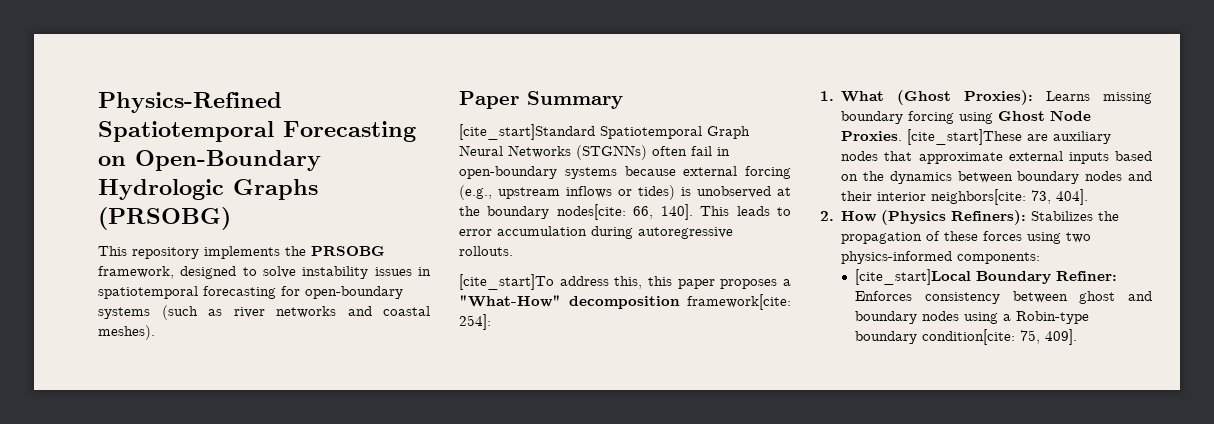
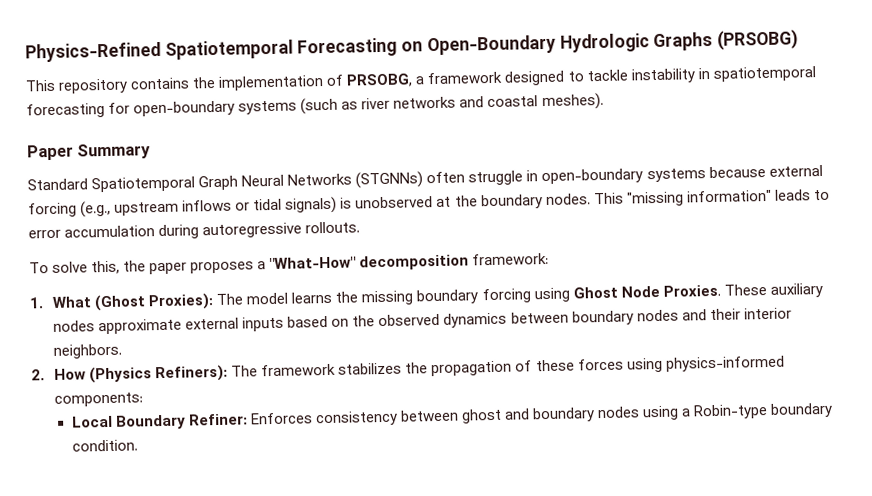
- This repository implements the PRSOBG framework, designed to solve instability issues in spatiotemporal forecasting for open-boundary systems (such as river networks and coastal meshes).
+ This repository contains the implementation of PRSOBG, a framework designed to tackle instability in spatiotemporal forecasting for open-boundary systems (such as river networks and coastal meshes).
- [cite_start]Standard Spatiotemporal Graph Neural Networks (STGNNs) often fail in open-boundary systems because external forcing (e.g., upstream inflows or tides) is unobserved at the boundary nodes[cite: 66, 140]. This leads to error accumulation during autoregressive rollouts.
+ Standard Spatiotemporal Graph Neural Networks (STGNNs) often struggle in open-boundary systems because external forcing (e.g., upstream inflows or tidal signals) is unobserved at the boundary nodes. This "missing information" leads to error accumulation during autoregressive rollouts.
- [cite_start]To address this, this paper proposes a "What-How" decomposition framework[cite: 254]:
+ To solve this, the paper proposes a "What-How" decomposition framework:
- 1. What (Ghost Proxies): Learns missing boundary forcing using Ghost Node Proxies.
+ 1. What (Ghost Proxies): The model learns the missing boundary forcing using Ghost Node Proxies.
- [cite_start]These are auxiliary nodes that approximate external inputs based on the dynamics between boundary nodes and their interior neighbors[cite: 73, 404].
+ These auxiliary nodes approximate external inputs based on the observed dynamics between boundary nodes and their interior neighbors.
- 2. How (Physics Refiners): Stabilizes the propagation of these forces using two physics-informed components:
+ 2. How (Physics Refiners): The framework stabilizes the propagation of these forces using physics-informed components:
- [cite_start]Local Boundary Refiner: Enforces consistency between ghost and boundary nodes using a Robin-type boundary condition[cite: 75, 409].
+ Local Boundary Refiner: Enforces consistency between ghost and boundary nodes using a Robin-type boundary condition.

